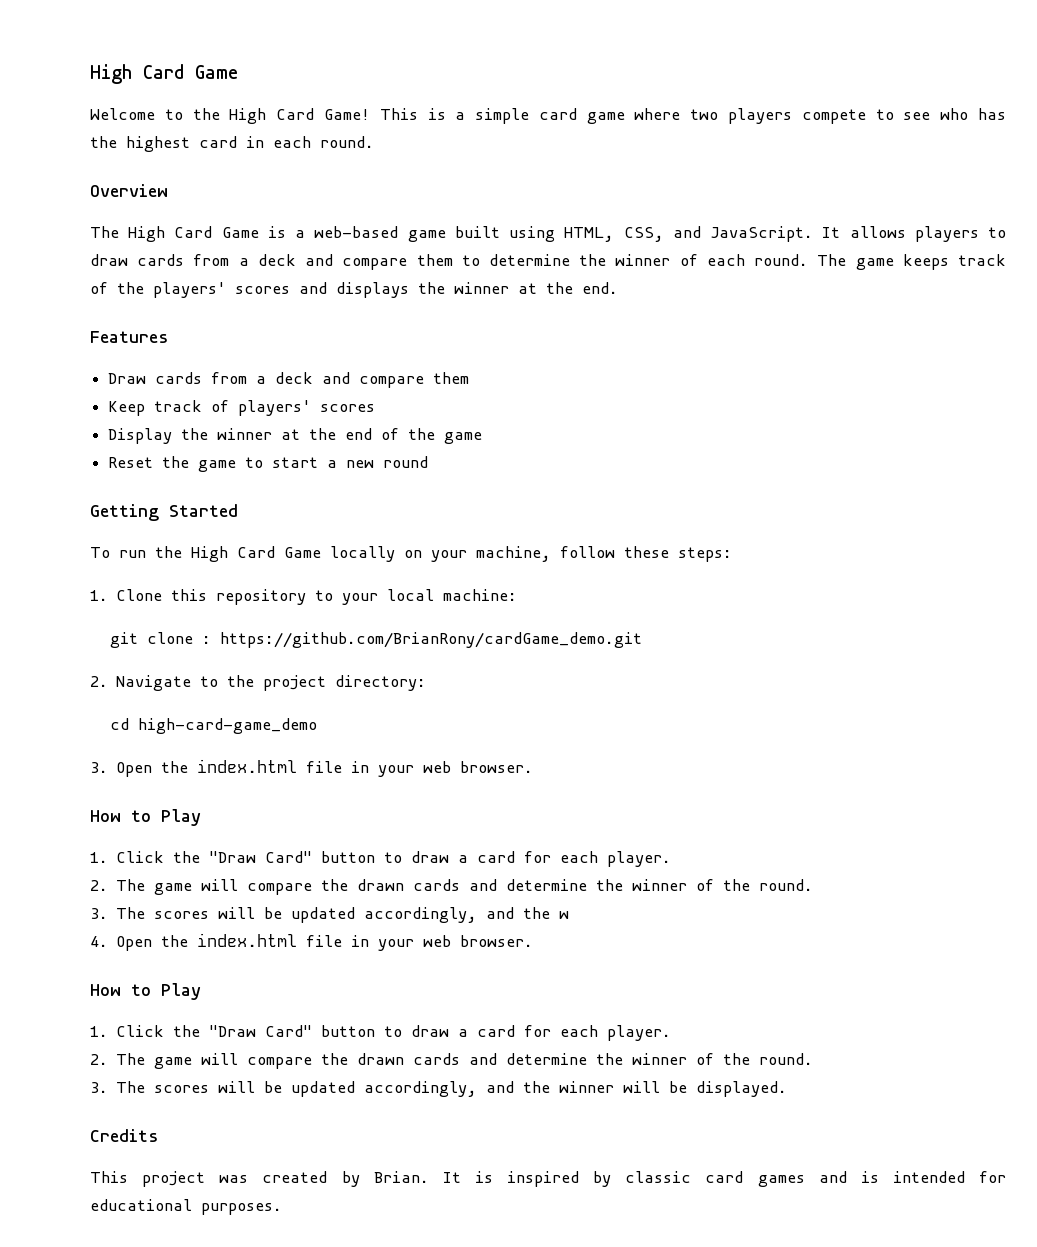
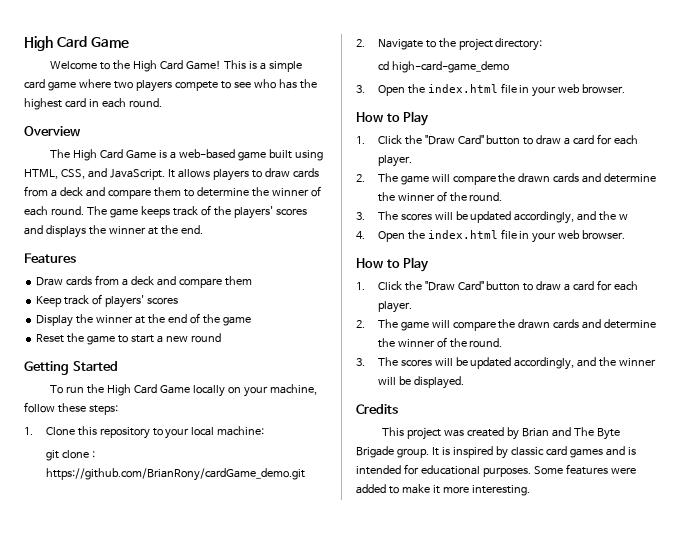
- This project was created by Brian.
+ This project was created by Brian and The Byte Brigade group.
+ Some features were added to make it more interesting.

